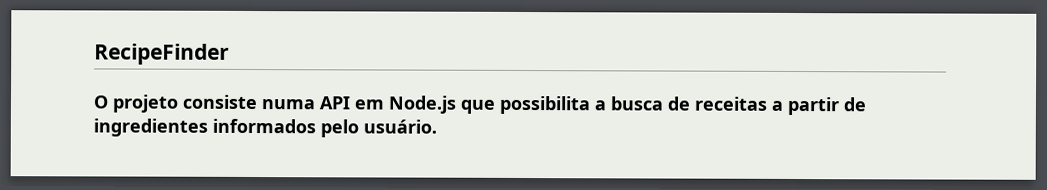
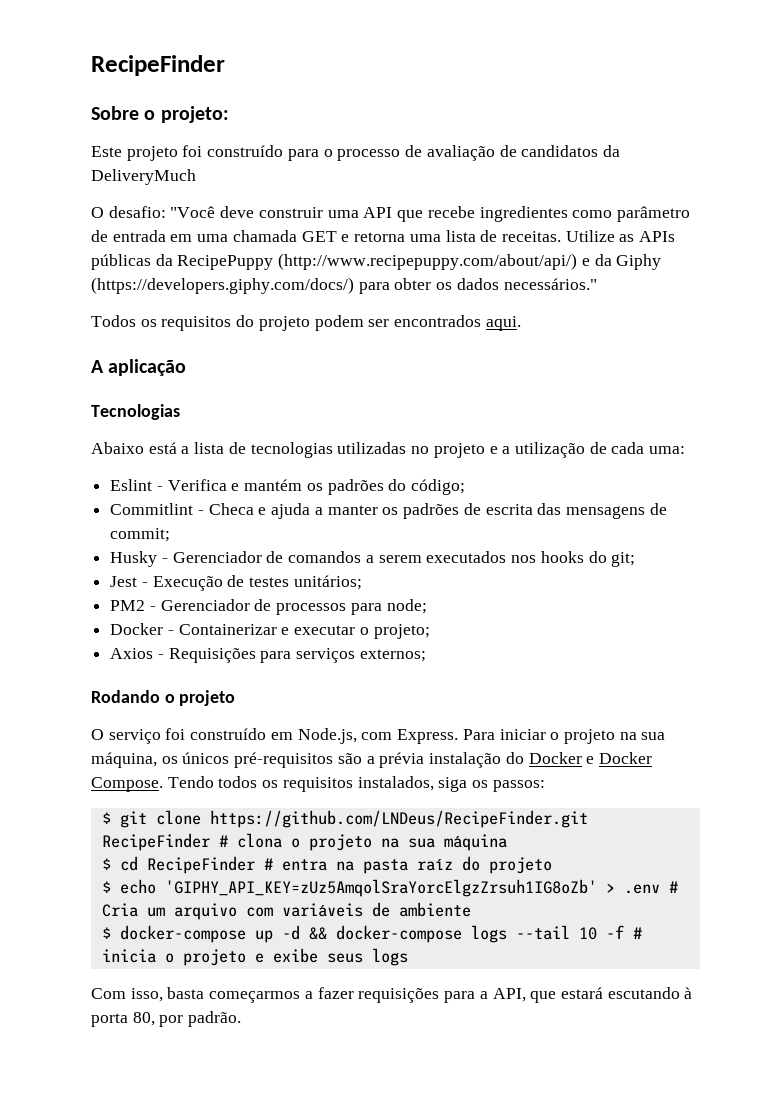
- O projeto consiste numa API em Node.js que possibilita a busca de receitas a partir de ingredientes informados pelo usuário.
+ Sobre o projeto:
+ Este projeto foi construído para o processo de avaliação de candidatos da DeliveryMuch
+ O desafio: "Você deve construir uma API que recebe ingredientes como parâmetro de entrada em uma chamada GET e retorna uma lista de receitas. Utilize as APIs públicas da RecipePuppy (http://www.recipepuppy.com/about/api/) e da Giphy (https://developers.giphy.com/docs/) para obter os dados necessários."
+ Todos os requisitos do projeto podem ser encontrados aqui.
+ A aplicação
+ Tecnologias
+ Abaixo está a lista de tecnologias utilizadas no projeto e a utilização de cada uma:
+ Eslint - Verifica e mantém os padrões do código;
+ Commitlint - Checa e ajuda a manter os padrões de escrita das mensagens de commit;
+ Husky - Gerenciador de comandos a serem executados nos hooks do git;
+ Jest - Execução de testes unitários;
+ PM2 - Gerenciador de processos para node;
+ Docker - Containerizar e executar o projeto;
+ Axios - Requisições para serviços externos;
+ Rodando o projeto
+ O serviço foi construído em Node.js, com Express. Para iniciar o projeto na sua máquina, os únicos pré-requisitos são a prévia instalação do Docker e Docker Compose. Tendo todos os requisitos instalados, siga os passos:
+ $ git clone https://github.com/LNDeus/RecipeFinder.git RecipeFinder # clona o projeto na sua máquina
+ $ cd RecipeFinder # entra na pasta raíz do projeto
+ $ echo 'GIPHY_API_KEY=zUz5AmqolSraYorcElgzZrsuh1IG8oZb' > .env # Cria um arquivo com variáveis de ambiente
+ $ docker-compose up -d && docker-compose logs --tail 10 -f # inicia o projeto e exibe seus logs
+ Com isso, basta começarmos a fazer requisições para a API, que estará escutando à porta 80, por padrão.

